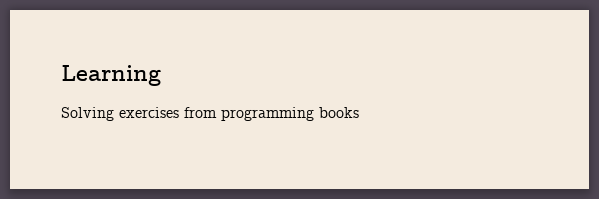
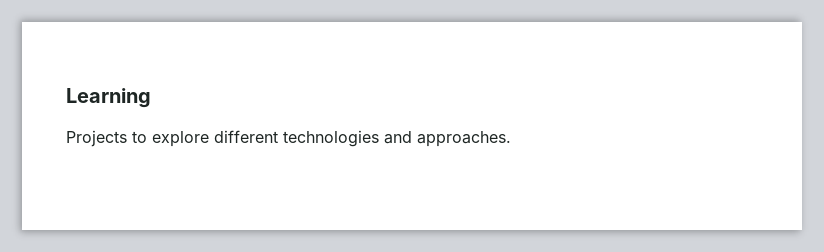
- Solving exercises from programming books
+ Projects to explore different technologies and approaches.

